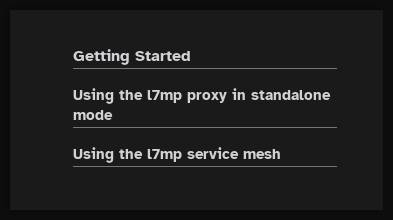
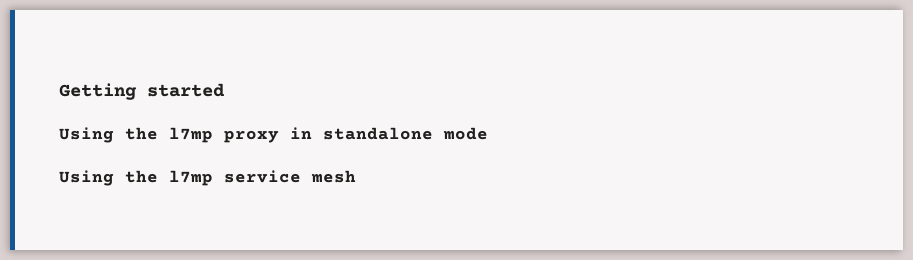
- Getting Started
+ Getting started

